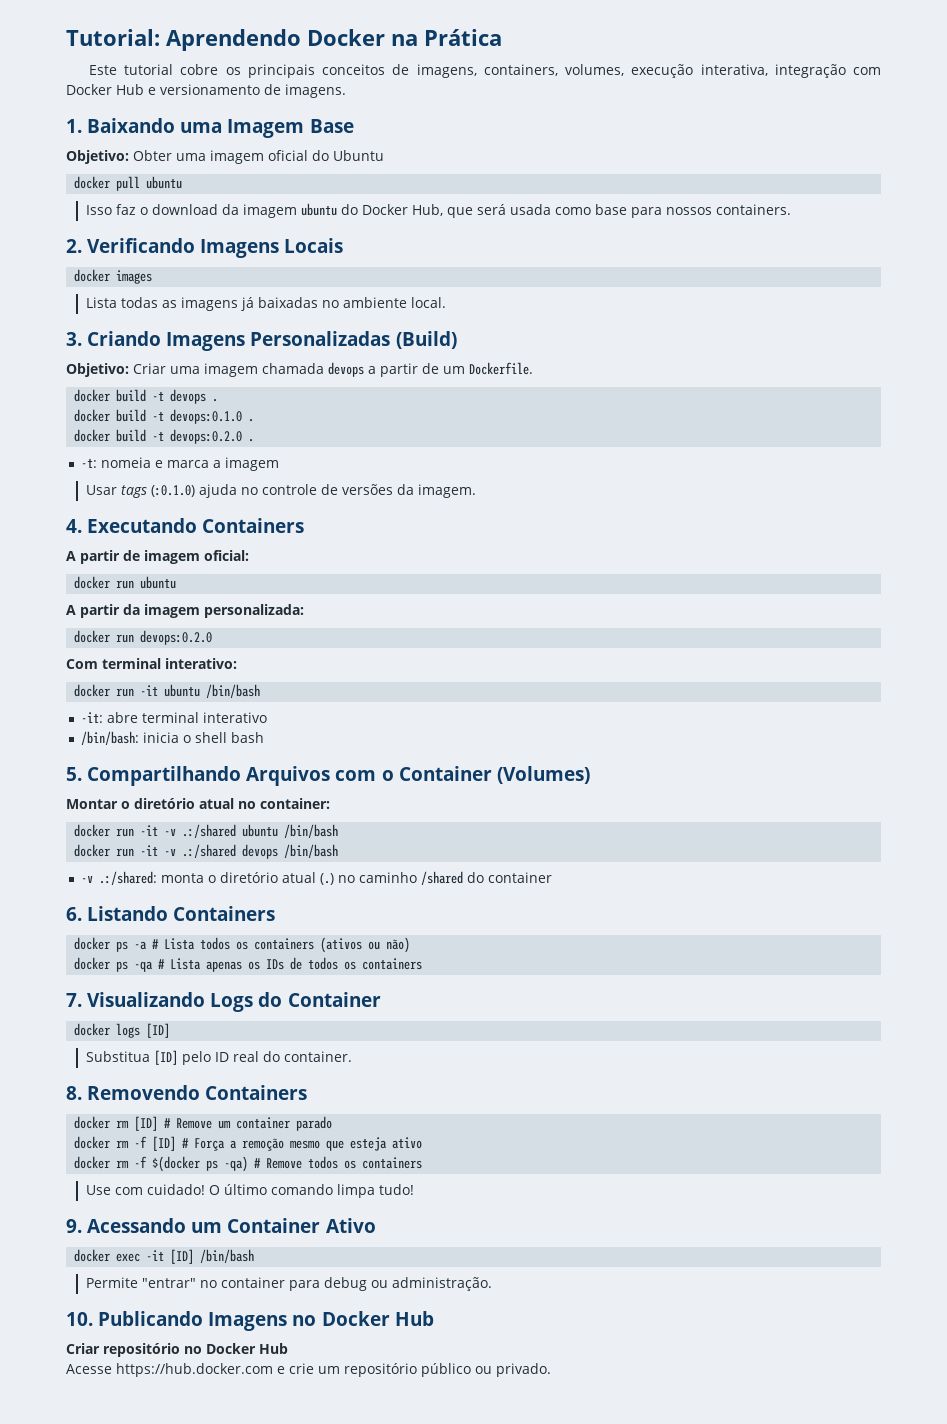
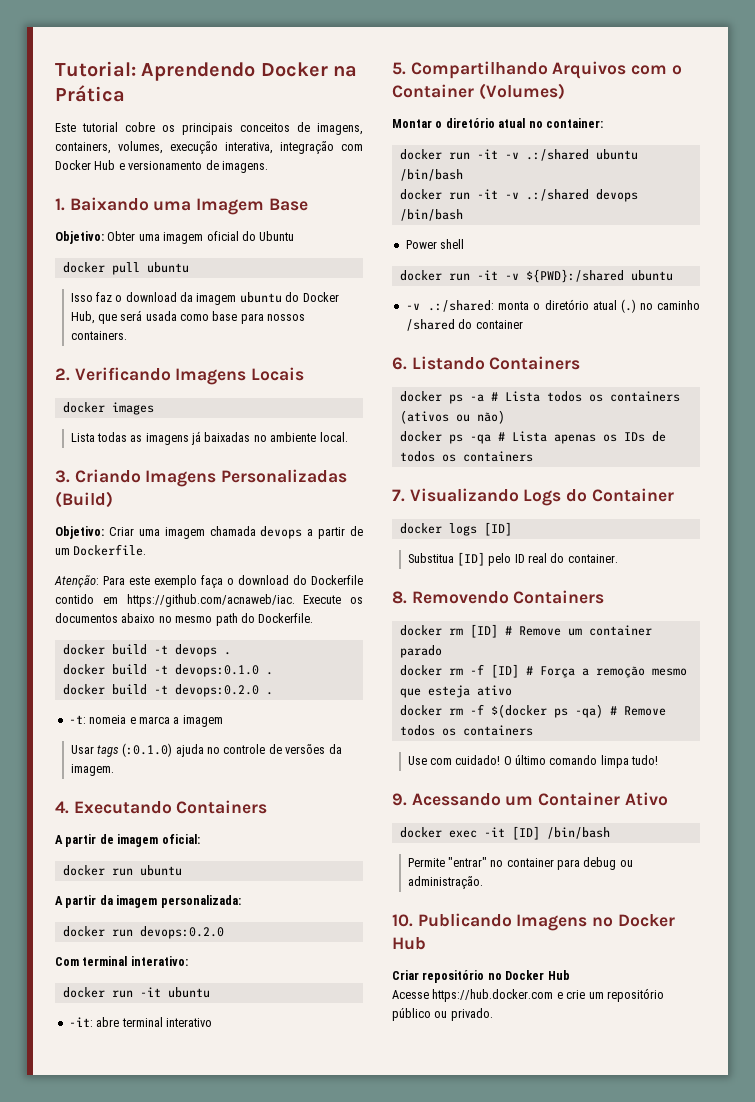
+ Atenção: Para este exemplo faça o download do Dockerfile contido em https://github.com/acnaweb/iac. Execute os documentos abaixo no mesmo path do Dockerfile.
- docker run -it ubuntu /bin/bash
+ docker run -it ubuntu
- /bin/bash: inicia o shell bash
+ Power shell
+ docker run -it -v ${PWD}:/shared ubuntu

